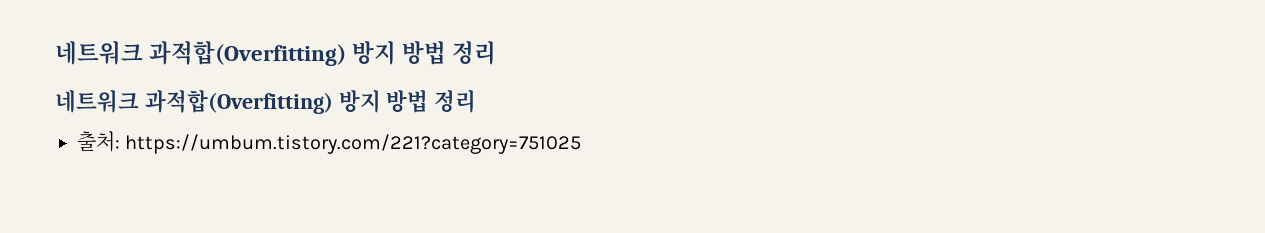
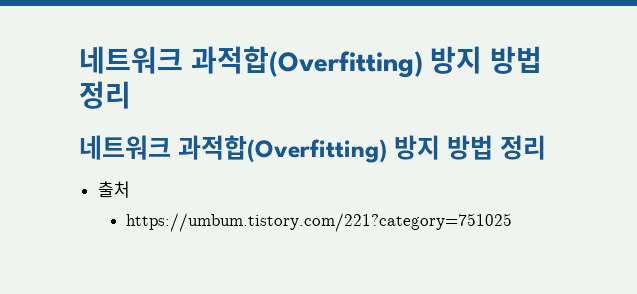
- 출처: https://umbum.tistory.com/221?category=751025
+ 출처
+ https://umbum.tistory.com/221?category=751025

